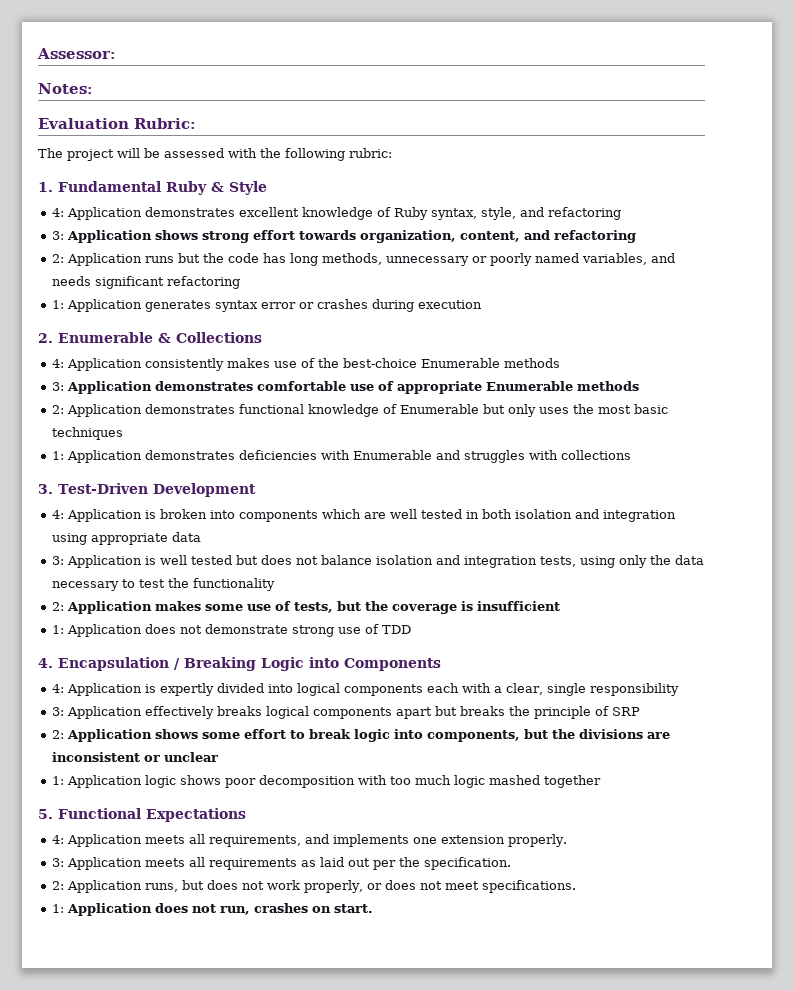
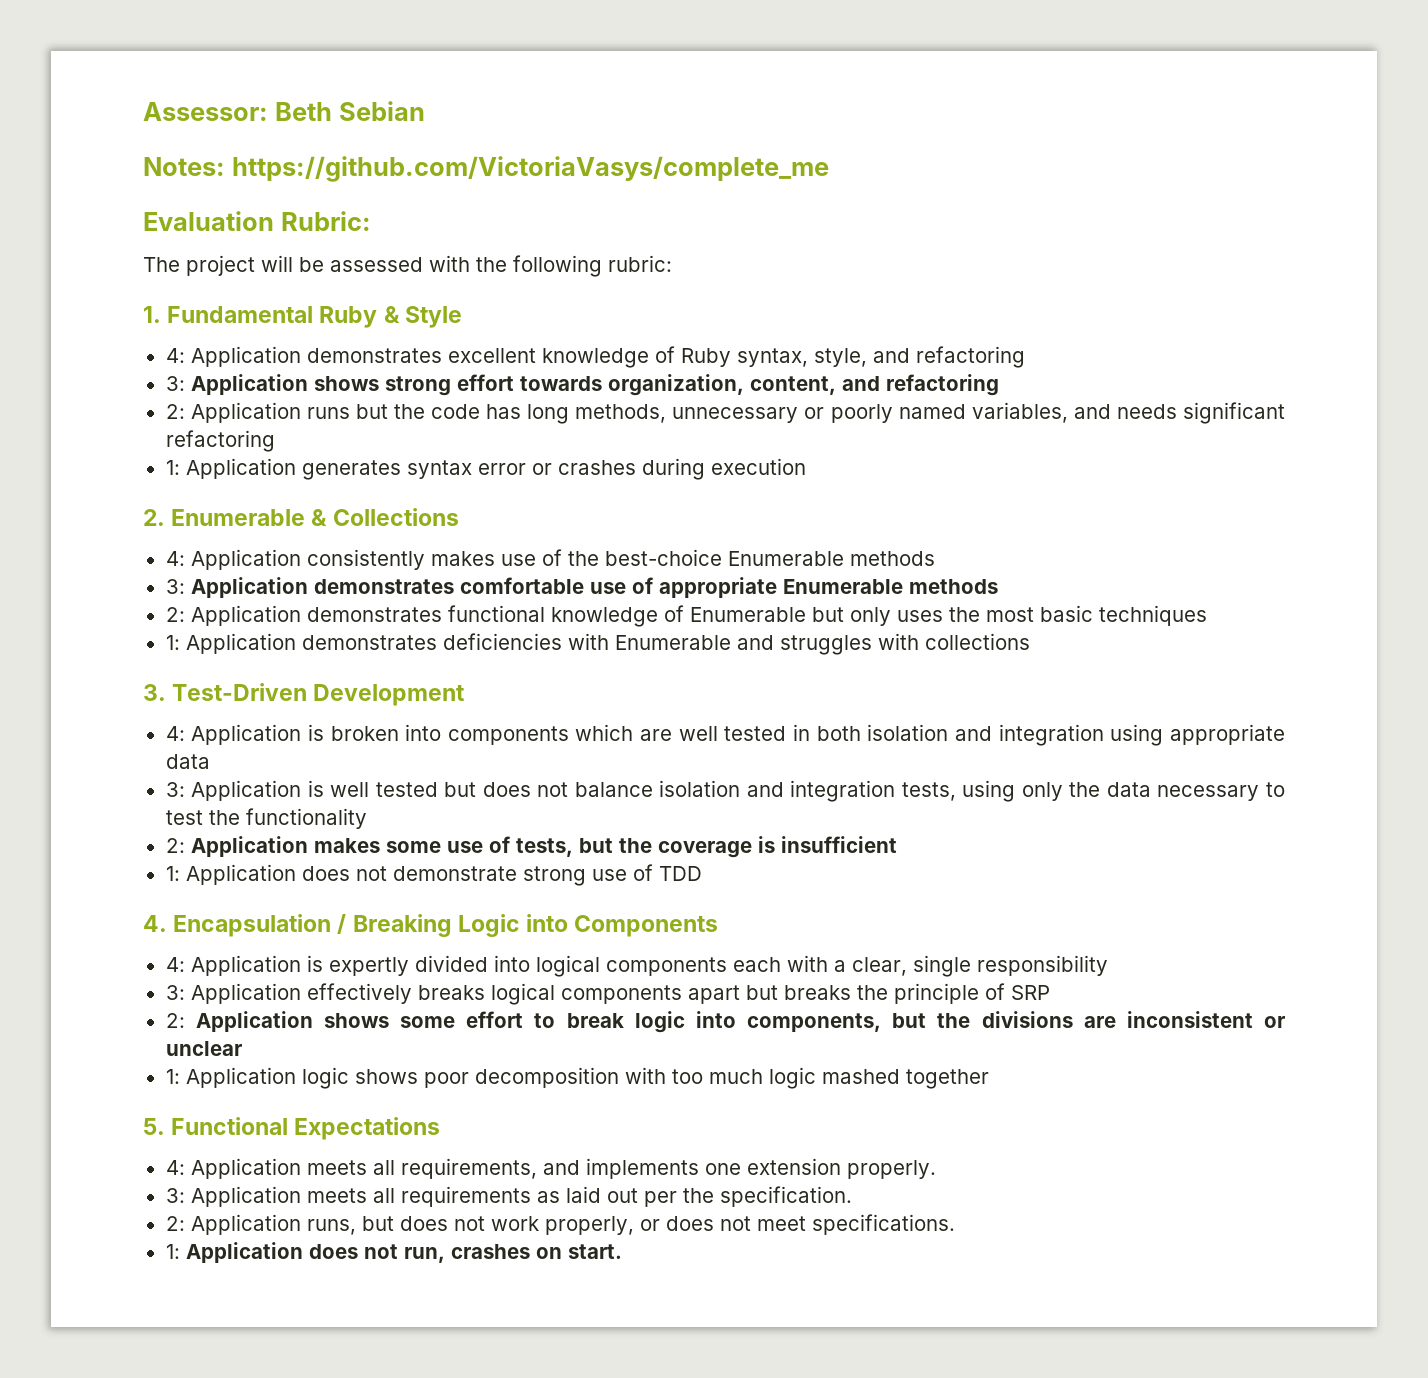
- Assessor:
+ Assessor: Beth Sebian
- Notes:
+ Notes: https://github.com/VictoriaVasys/complete_me

